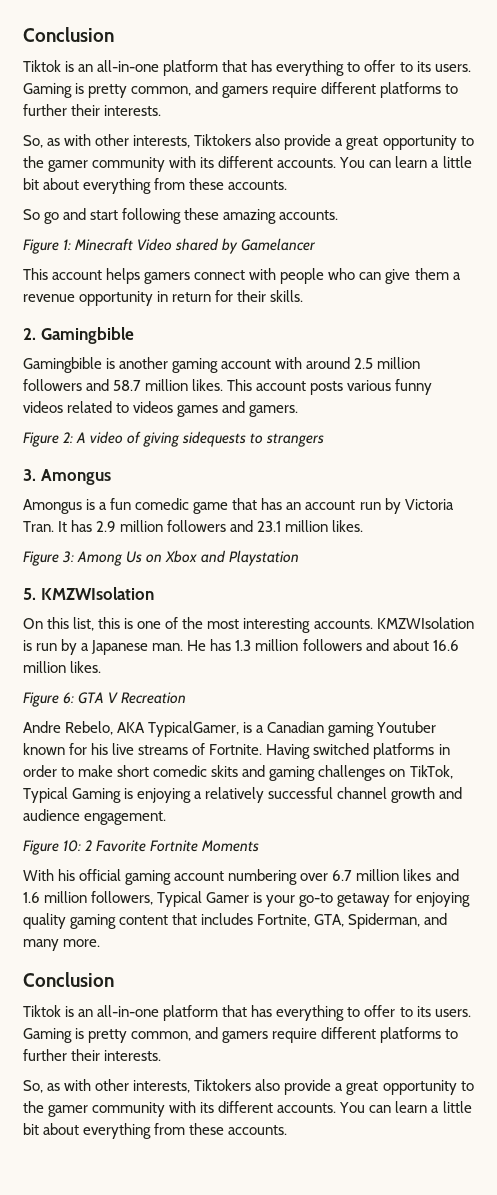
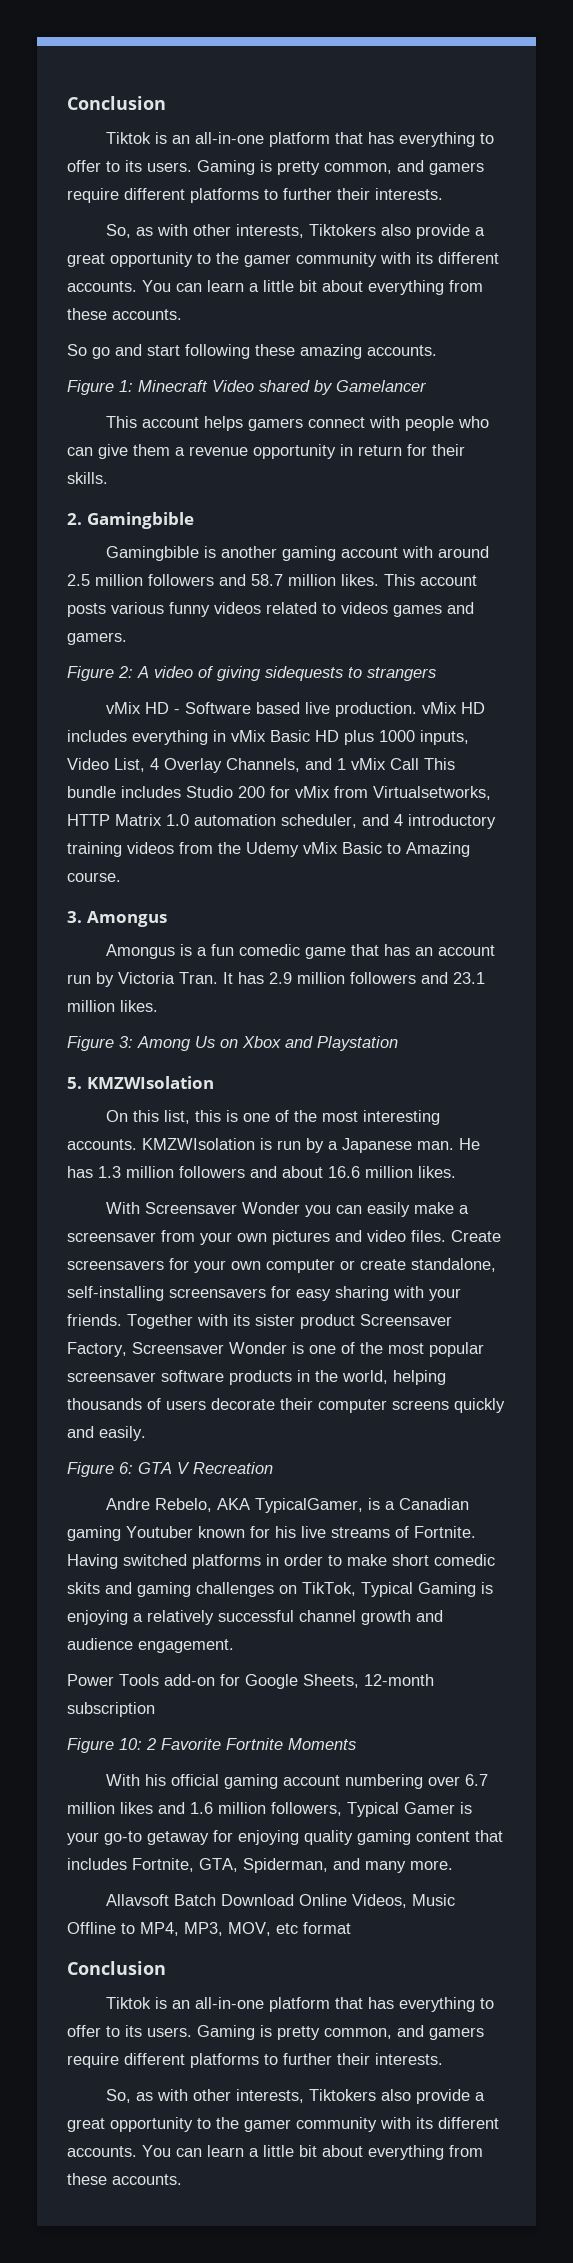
+ vMix HD - Software based live production. vMix HD includes everything in vMix Basic HD plus 1000 inputs, Video List, 4 Overlay Channels, and 1 vMix Call This bundle includes Studio 200 for vMix from Virtualsetworks, HTTP Matrix 1.0 automation scheduler, and 4 introductory training videos from the Udemy vMix Basic to Amazing course.
+ With Screensaver Wonder you can easily make a screensaver from your own pictures and video files. Create screensavers for your own computer or create standalone, self-installing screensavers for easy sharing with your friends. Together with its sister product Screensaver Factory, Screensaver Wonder is one of the most popular screensaver software products in the world, helping thousands of users decorate their computer screens quickly and easily.
+ Power Tools add-on for Google Sheets, 12-month subscription
+ Allavsoft Batch Download Online Videos, Music Offline to MP4, MP3, MOV, etc format

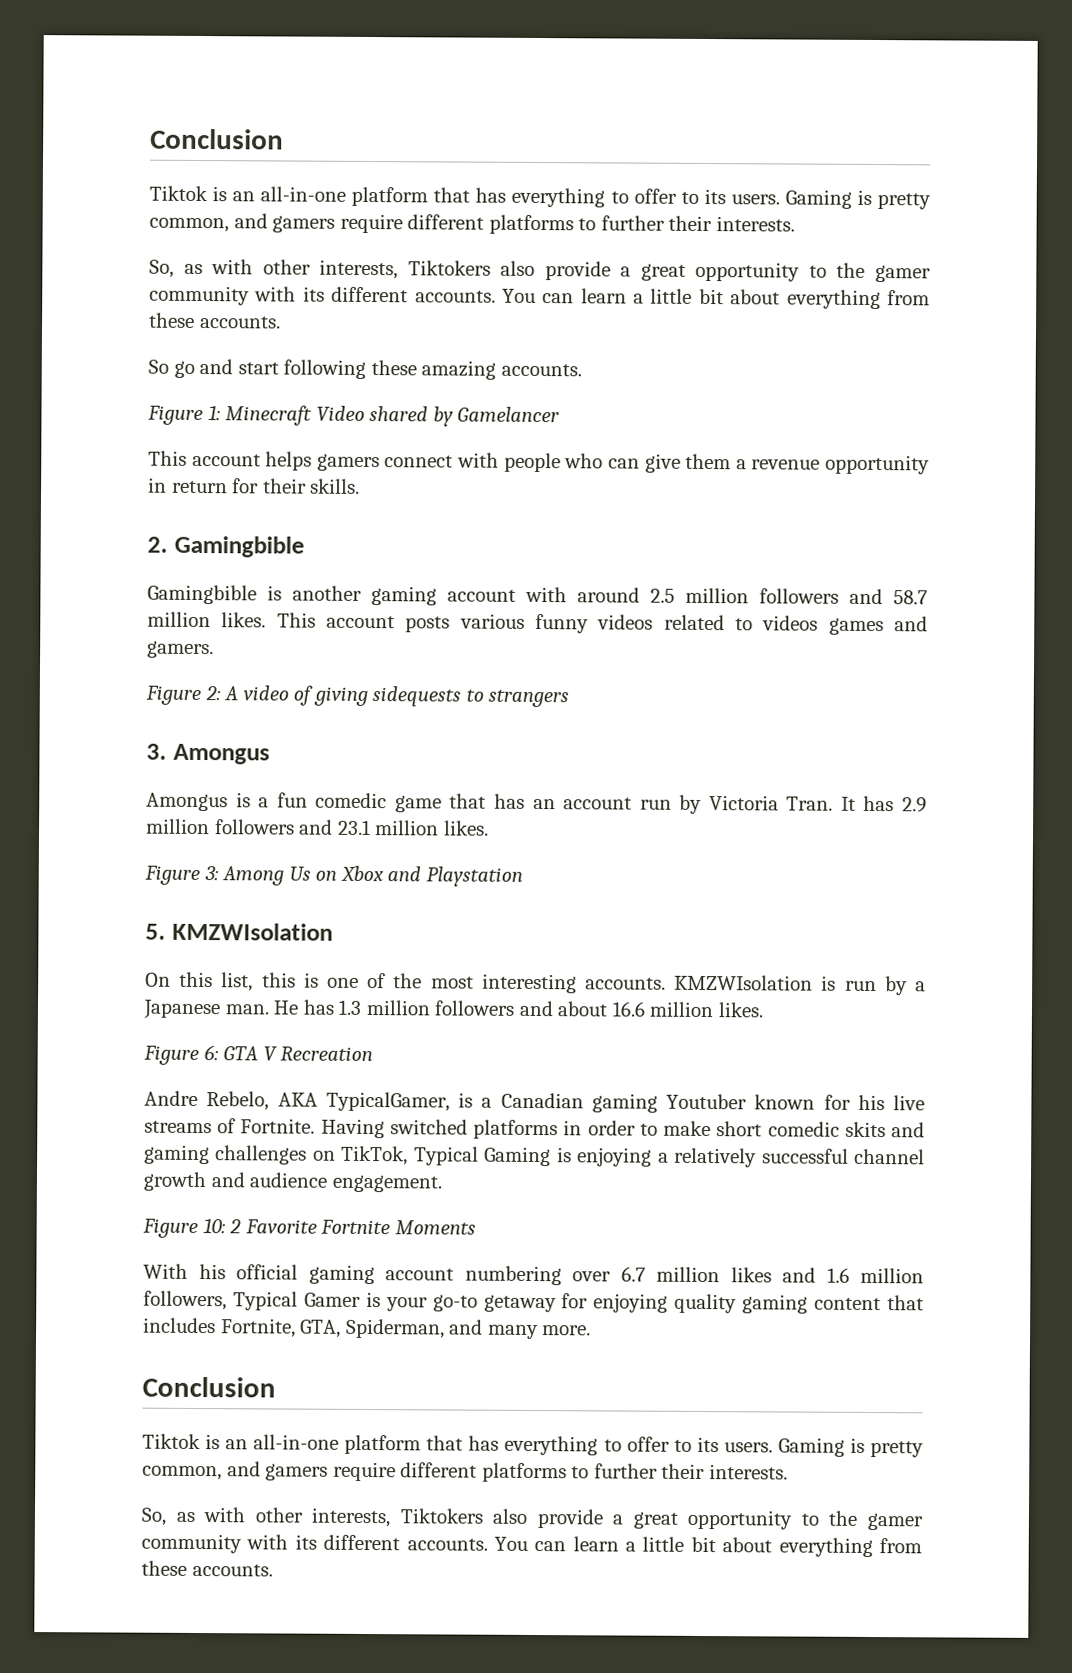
- vMix HD - Software based live production. vMix HD includes everything in vMix Basic HD plus 1000 inputs, Video List, 4 Overlay Channels, and 1 vMix Call This bundle includes Studio 200 for vMix from Virtualsetworks, HTTP Matrix 1.0 automation scheduler, and 4 introductory training videos from the Udemy vMix Basic to Amazing course.
- With Screensaver Wonder you can easily make a screensaver from your own pictures and video files. Create screensavers for your own computer or create standalone, self-installing screensavers for easy sharing with your friends. Together with its sister product Screensaver Factory, Screensaver Wonder is one of the most popular screensaver software products in the world, helping thousands of users decorate their computer screens quickly and easily.
- Power Tools add-on for Google Sheets, 12-month subscription
- Allavsoft Batch Download Online Videos, Music Offline to MP4, MP3, MOV, etc format

